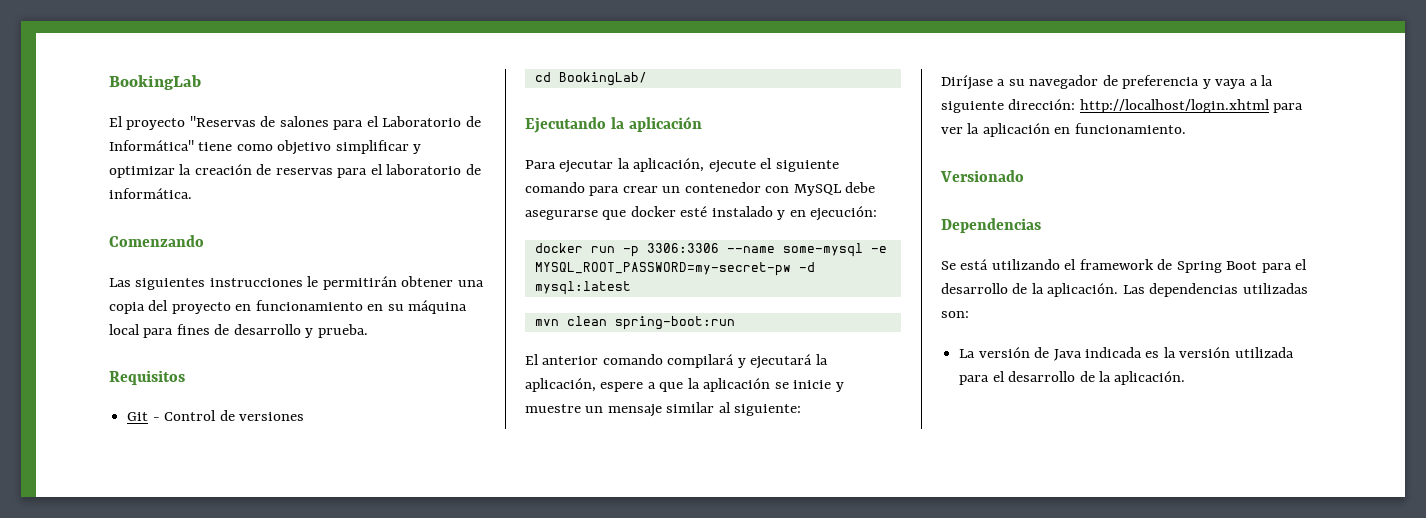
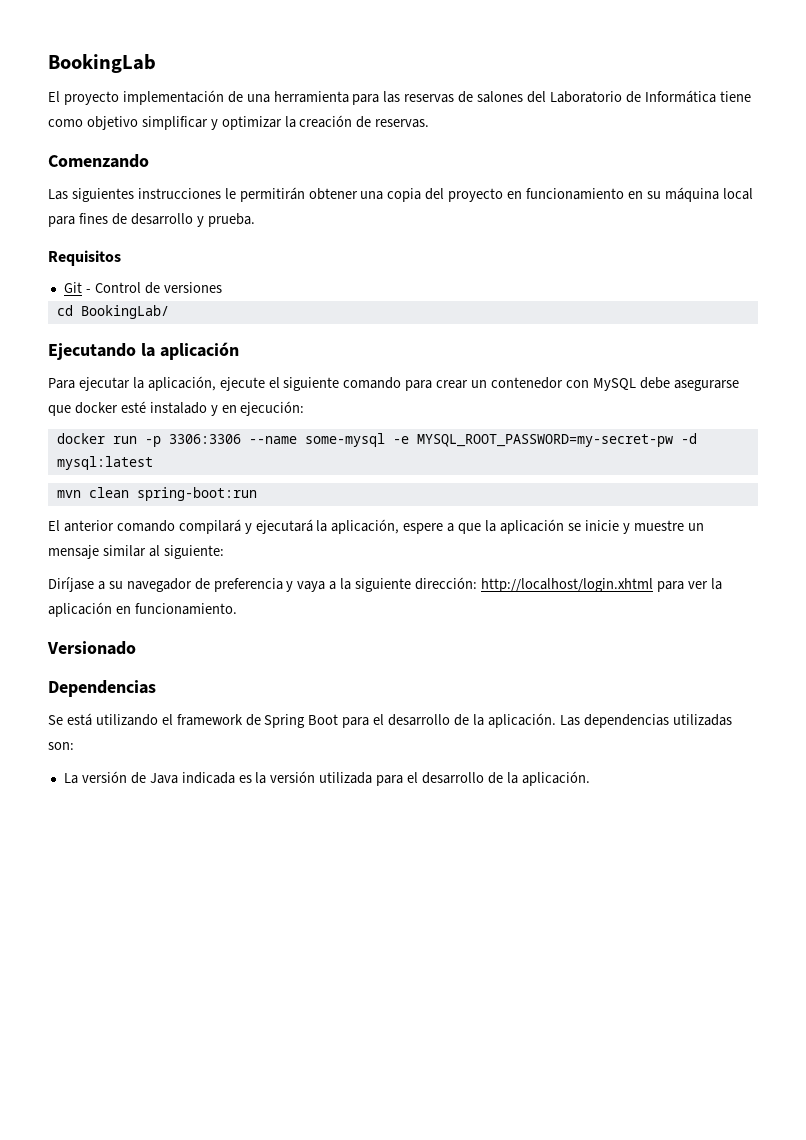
- El proyecto "Reservas de salones para el Laboratorio de Informática" tiene como objetivo simplificar y optimizar la creación de reservas para el laboratorio de informática.
+ El proyecto implementación de una herramienta para las reservas de salones del Laboratorio de Informática tiene como objetivo simplificar y optimizar la creación de reservas.

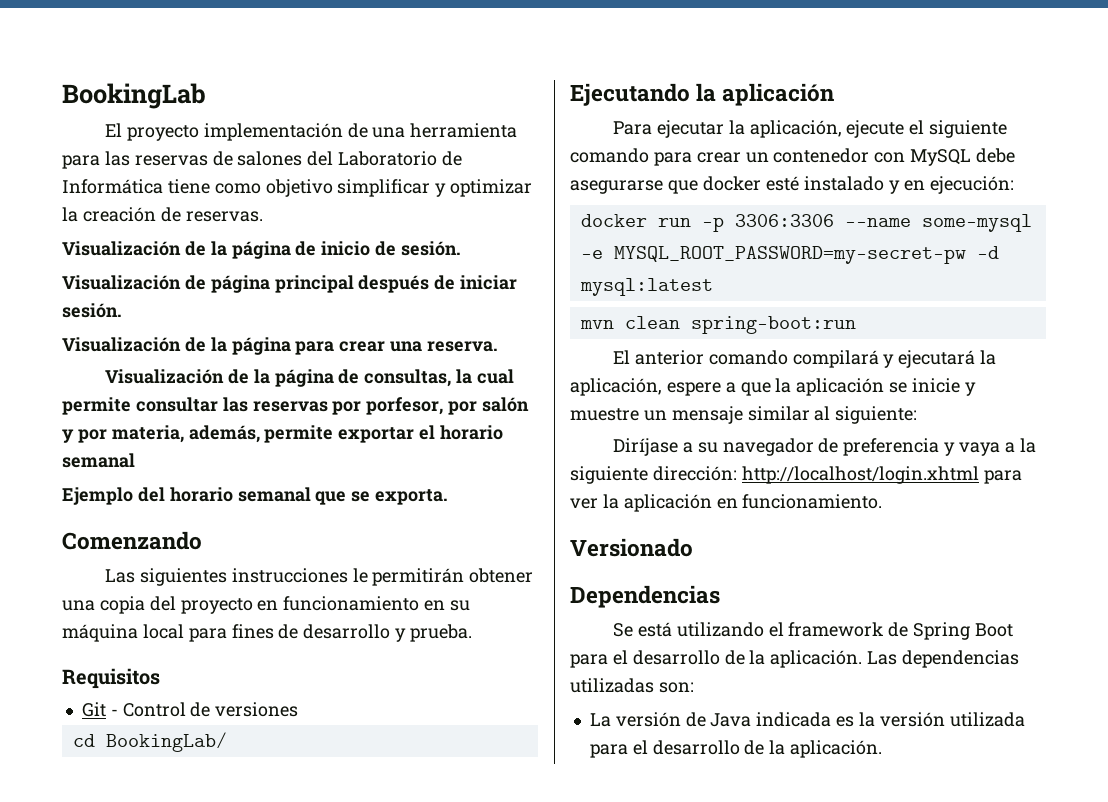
+ Visualización de la página de inicio de sesión.
+ Visualización de página principal después de iniciar sesión.
+ Visualización de la página para crear una reserva.
+ Visualización de la página de consultas, la cual permite consultar las reservas por porfesor, por salón y por materia, además, permite exportar el horario semanal
+ Ejemplo del horario semanal que se exporta.

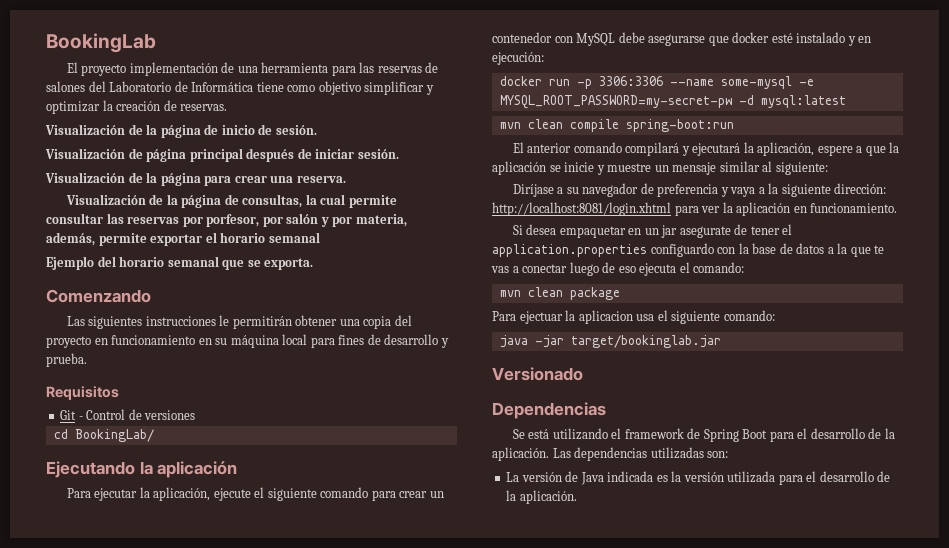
- mvn clean spring-boot:run
+ mvn clean compile spring-boot:run
- Diríjase a su navegador de preferencia y vaya a la siguiente dirección: http://localhost/login.xhtml para ver la aplicación en funcionamiento.
+ Diríjase a su navegador de preferencia y vaya a la siguiente dirección: http://localhost:8081/login.xhtml para ver la aplicación en funcionamiento.
+ Si desea empaquetar en un jar asegurate de tener el application.properties configuardo con la base de datos a la que te vas a conectar luego de eso ejecuta el comando:
+ mvn clean package
+ Para ejectuar la aplicacion usa el siguiente comando:
+ java -jar target/bookinglab.jar

